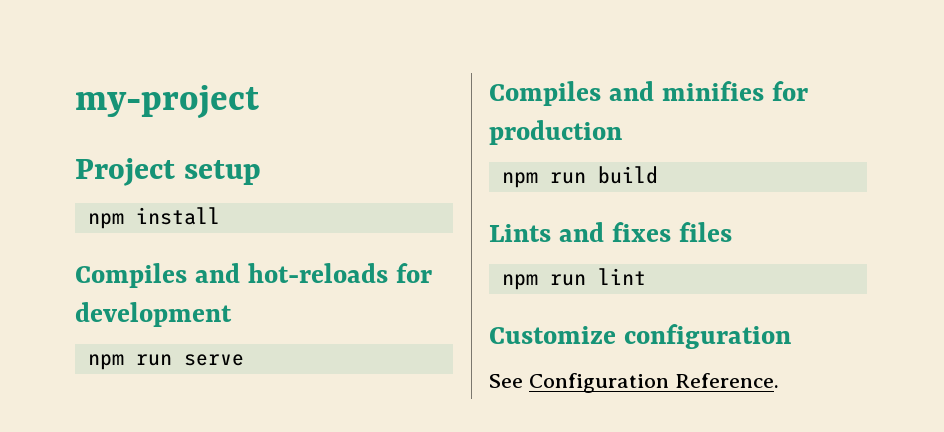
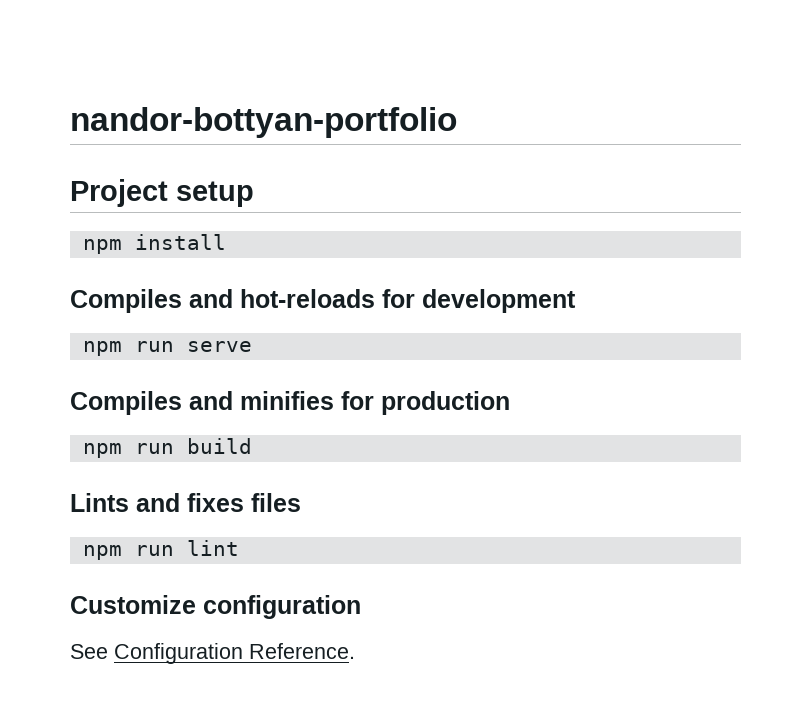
- my-project
+ nandor-bottyan-portfolio

